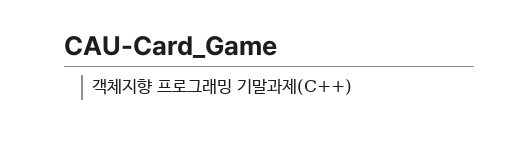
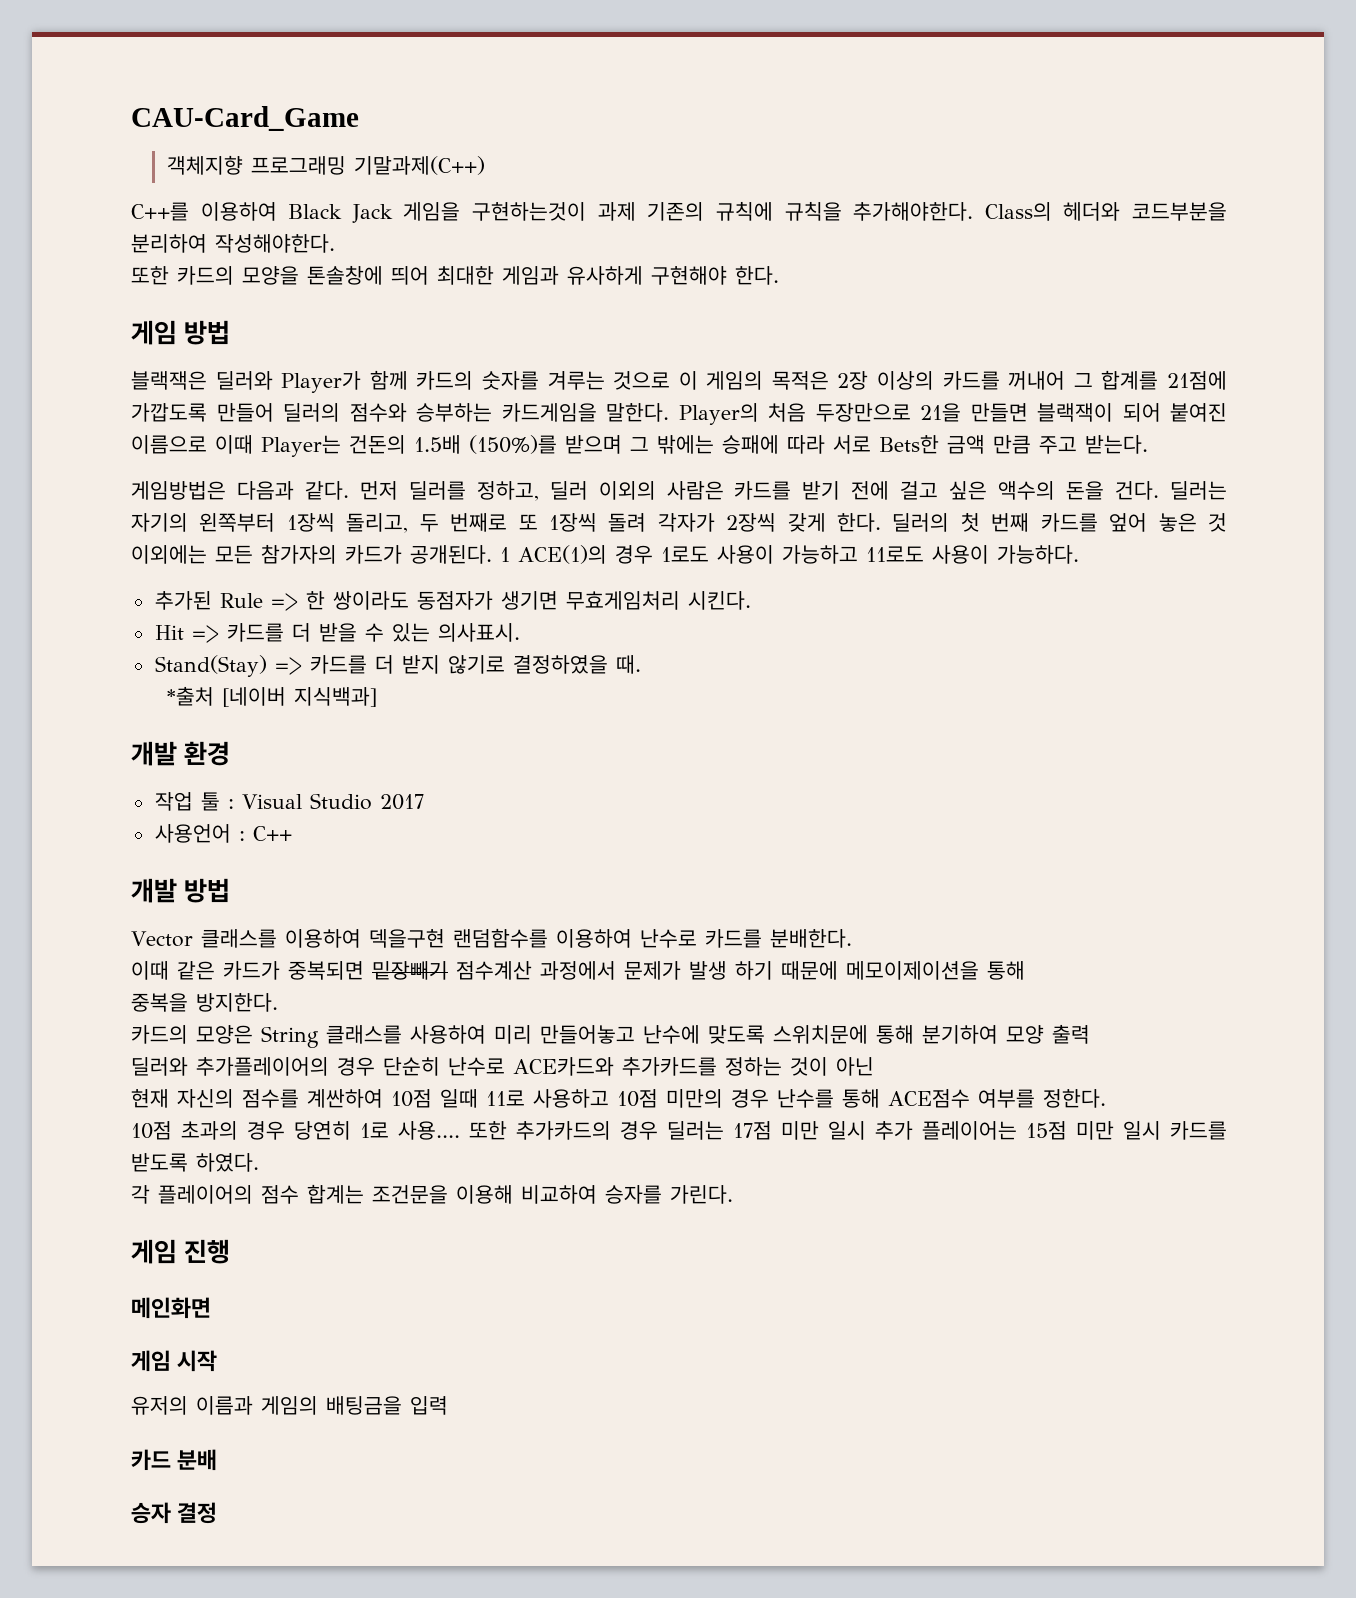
+ C++를 이용하여 Black Jack 게임을 구현하는것이 과제 기존의 규칙에 규칙을 추가해야한다. Class의 헤더와 코드부분을 분리하여 작성해야한다.
+ 또한 카드의 모양을 톤솔창에 띄어 최대한 게임과 유사하게 구현해야 한다.
+ 게임 방법
+ 블랙잭은 딜러와 Player가 함께 카드의 숫자를 겨루는 것으로 이 게임의 목적은 2장 이상의 카드를 꺼내어 그 합계를 21점에 가깝도록 만들어 딜러의 점수와 승부하는 카드게임을 말한다. Player의 처음 두장만으로 21을 만들면 블랙잭이 되어 붙여진 이름으로 이때 Player는 건돈의 1.5배 (150%)를 받으며 그 밖에는 승패에 따라 서로 Bets한 금액 만큼 주고 받는다.
+ 게임방법은 다음과 같다. 먼저 딜러를 정하고, 딜러 이외의 사람은 카드를 받기 전에 걸고 싶은 액수의 돈을 건다. 딜러는 자기의 왼쪽부터 1장씩 돌리고, 두 번째로 또 1장씩 돌려 각자가 2장씩 갖게 한다. 딜러의 첫 번째 카드를 엎어 놓은 것 이외에는 모든 참가자의 카드가 공개된다. 1 ACE(1)의 경우 1로도 사용이 가능하고 11로도 사용이 가능하다.
+ 추가된 Rule => 한 쌍이라도 동점자가 생기면 무효게임처리 시킨다.
+ Hit => 카드를 더 받을 수 있는 의사표시.
+ Stand(Stay) => 카드를 더 받지 않기로 결정하였을 때.
+ *출처 [네이버 지식백과]
+ 개발 환경
+ 작업 툴 : Visual Studio 2017
+ 사용언어 : C++
+ 개발 방법
+ Vector 클래스를 이용하여 덱을구현 랜덤함수를 이용하여 난수로 카드를 분배한다.
+ 이때 같은 카드가 중복되면 밑장빼기 점수계산 과정에서 문제가 발생 하기 때문에 메모이제이션을 통해
+ 중복을 방지한다.
+ 카드의 모양은 String 클래스를 사용하여 미리 만들어놓고 난수에 맞도록 스위치문에 통해 분기하여 모양 출력
+ 딜러와 추가플레이어의 경우 단순히 난수로 ACE카드와 추가카드를 정하는 것이 아닌
+ 현재 자신의 점수를 계싼하여 10점 일때 11로 사용하고 10점 미만의 경우 난수를 통해 ACE점수 여부를 정한다.
+ 10점 초과의 경우 당연히 1로 사용.... 또한 추가카드의 경우 딜러는 17점 미만 일시 추가 플레이어는 15점 미만 일시 카드를 받도록 하였다.
+ 각 플레이어의 점수 합계는 조건문을 이용해 비교하여 승자를 가린다.
+ 게임 진행
+ 메인화면
+ 게임 시작
+ 유저의 이름과 게임의 배팅금을 입력
+ 카드 분배
+ 승자 결정

